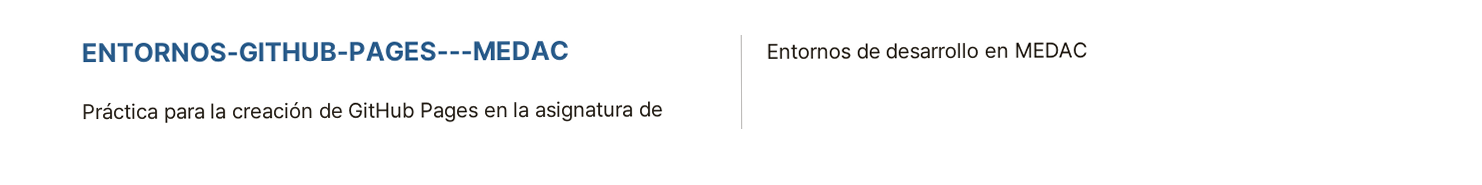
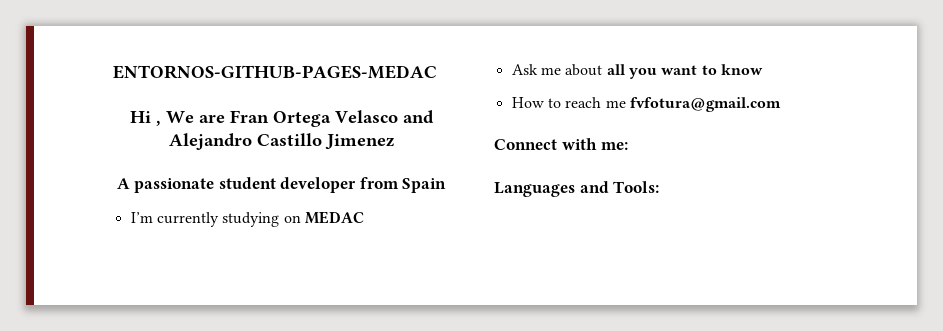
- ENTORNOS-GITHUB-PAGES---MEDAC
- Práctica para la creación de GitHub Pages en la asignatura de Entornos de desarrollo en MEDAC
+ ENTORNOS-GITHUB-PAGES-MEDAC
+ Hi , We are Fran Ortega Velasco and Alejandro Castillo Jimenez
+ A passionate student developer from Spain
+ I’m currently studying on MEDAC
+ Ask me about all you want to know
+ How to reach me fvfotura@gmail.com
+ Connect with me:
+ Languages and Tools:

